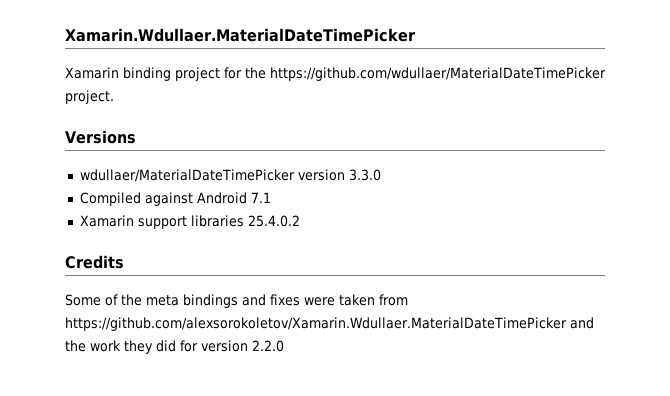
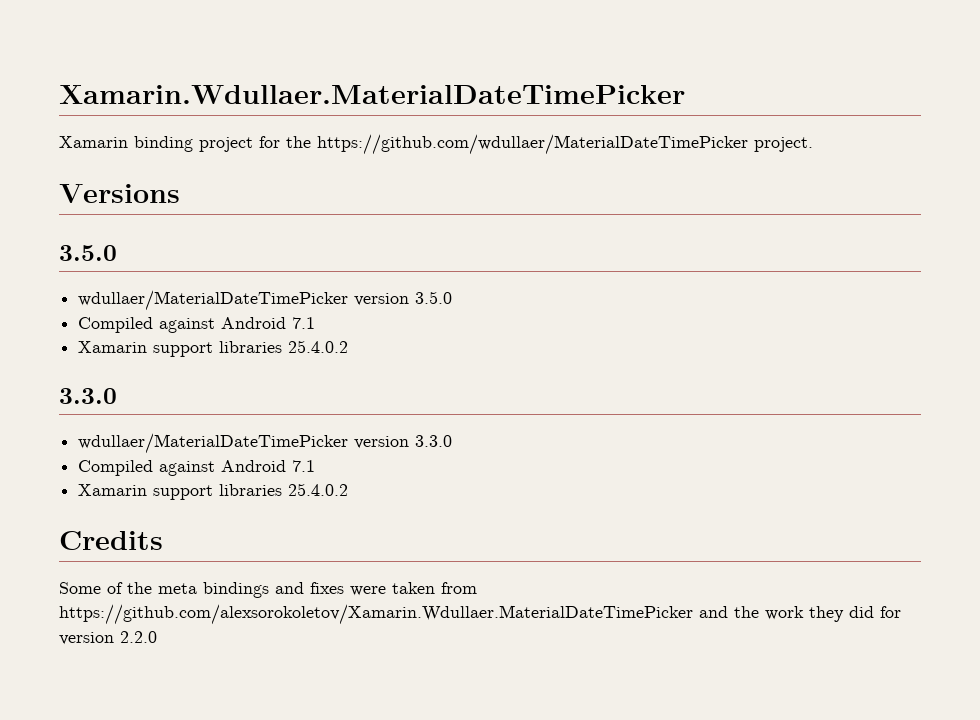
  Versions
+ 3.5.0
+ wdullaer/MaterialDateTimePicker version 3.5.0
+ Compiled against Android 7.1
+ Xamarin support libraries 25.4.0.2
+ 3.3.0

